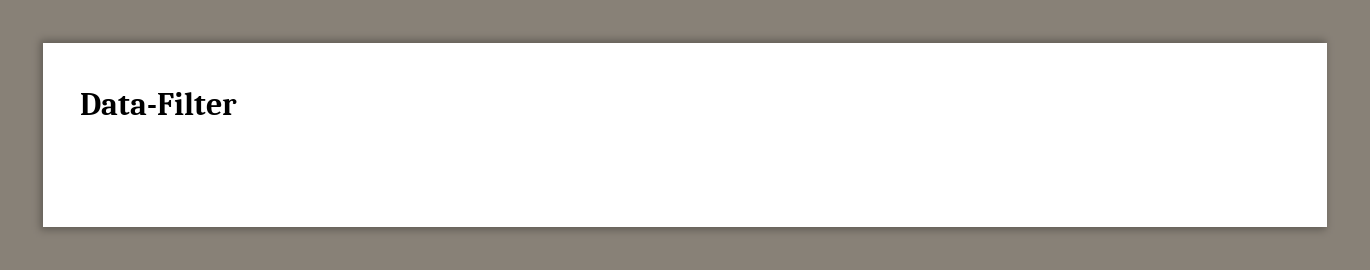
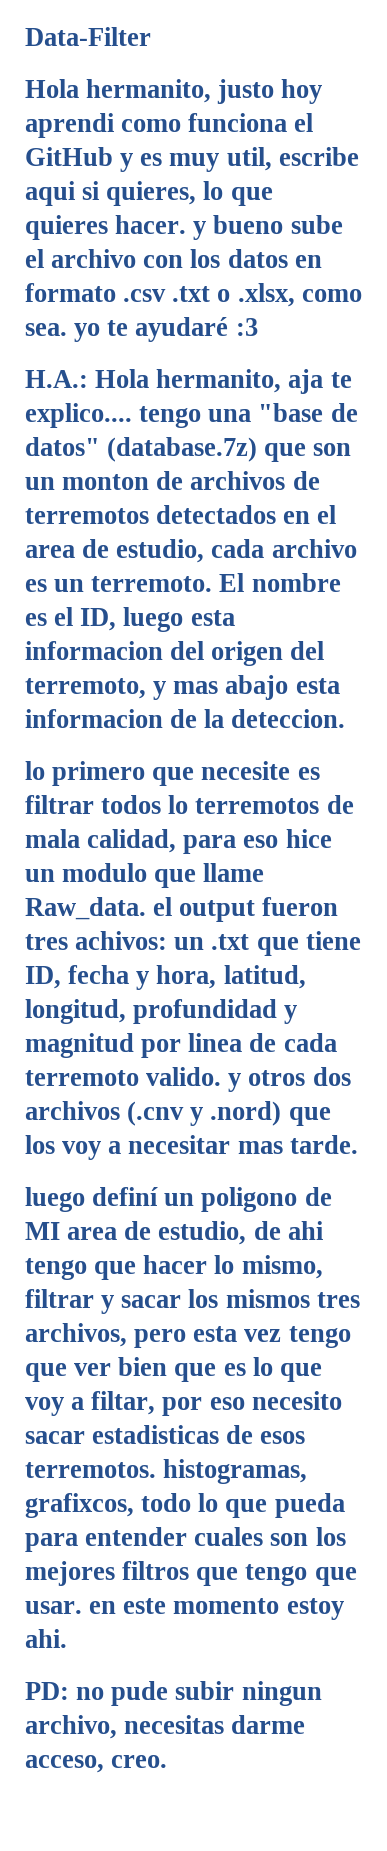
+ Hola hermanito, justo hoy aprendi como funciona el GitHub y es muy util, escribe aqui si quieres, lo que quieres hacer. y bueno sube el archivo con los datos en formato .csv .txt o .xlsx, como sea. yo te ayudaré :3
+ H.A.: Hola hermanito, aja te explico.... tengo una "base de datos" (database.7z) que son un monton de archivos de terremotos detectados en el area de estudio, cada archivo es un terremoto. El nombre es el ID, luego esta informacion del origen del terremoto, y mas abajo esta informacion de la deteccion.
+ lo primero que necesite es filtrar todos lo terremotos de mala calidad, para eso hice un modulo que llame Raw_data. el output fueron tres achivos: un .txt que tiene ID, fecha y hora, latitud, longitud, profundidad y magnitud por linea de cada terremoto valido. y otros dos archivos (.cnv y .nord) que los voy a necesitar mas tarde.
+ luego definí un poligono de MI area de estudio, de ahi tengo que hacer lo mismo, filtrar y sacar los mismos tres archivos, pero esta vez tengo que ver bien que es lo que voy a filtar, por eso necesito sacar estadisticas de esos terremotos. histogramas, grafixcos, todo lo que pueda para entender cuales son los mejores filtros que tengo que usar. en este momento estoy ahi.
+ PD: no pude subir ningun archivo, necesitas darme acceso, creo.

